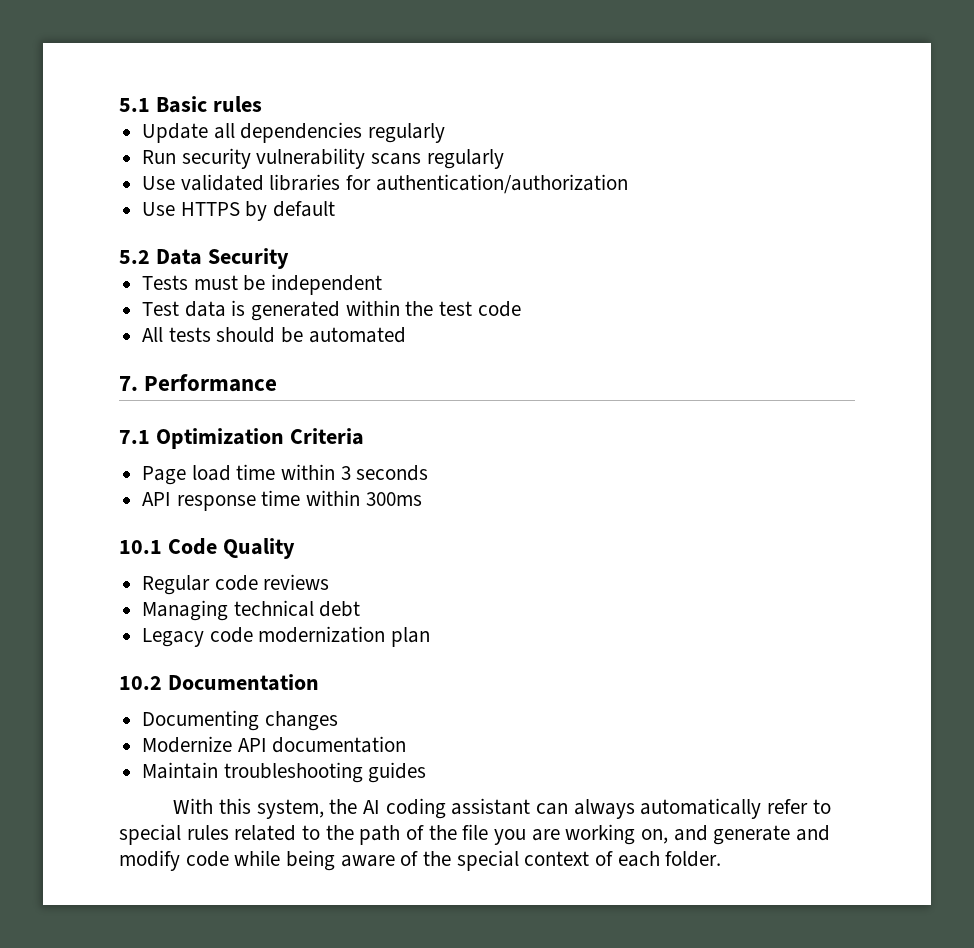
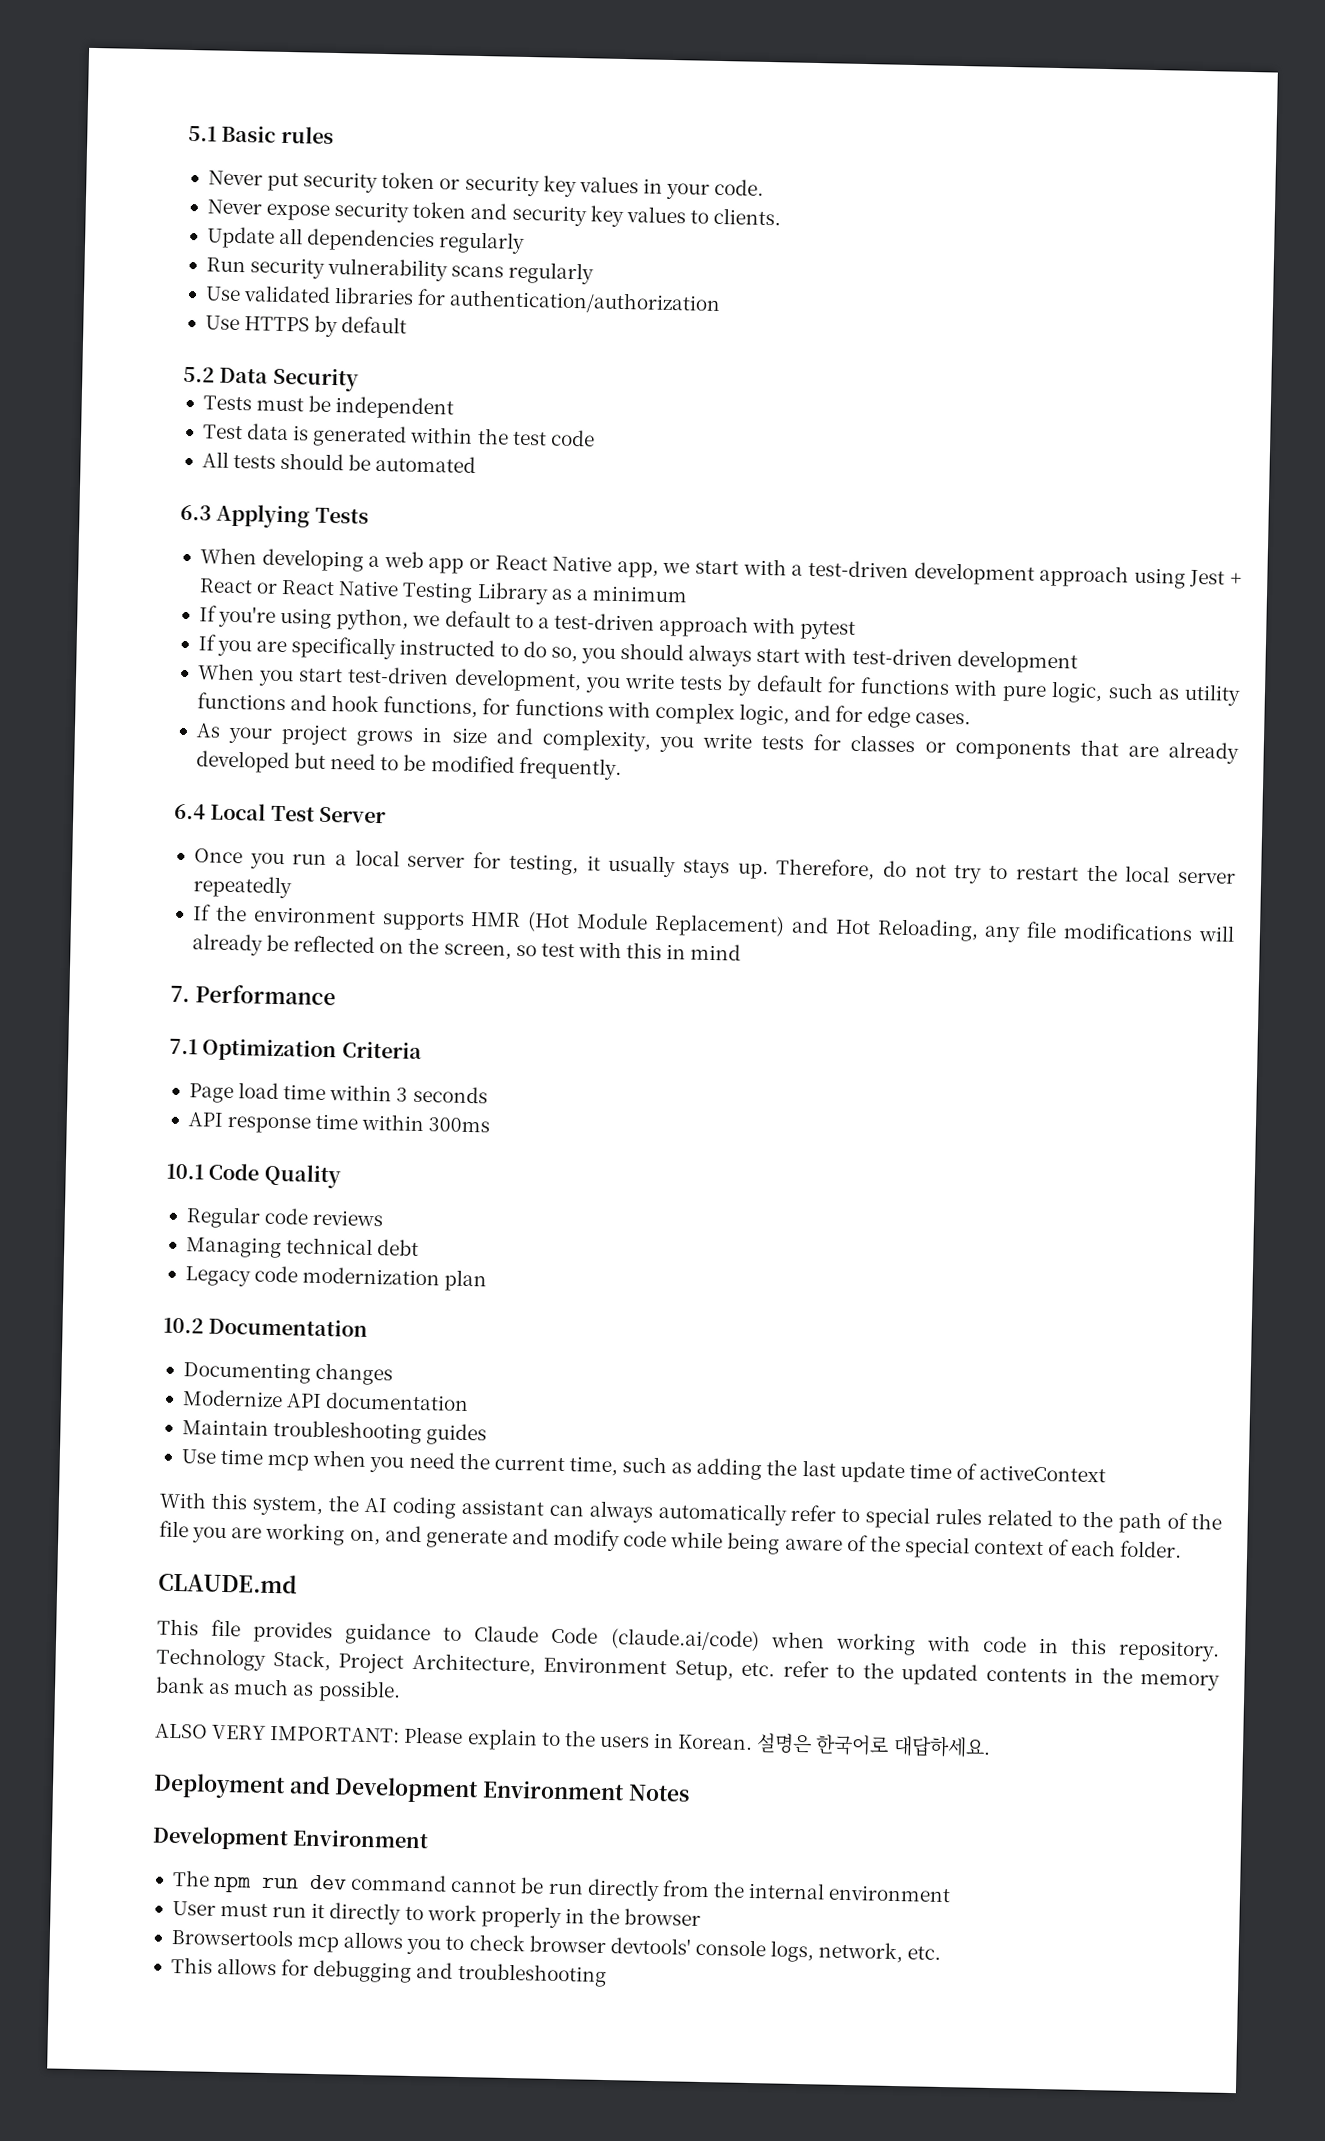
+ Never put security token or security key values in your code.
+ Never expose security token and security key values to clients.
+ 6.3 Applying Tests
+ When developing a web app or React Native app, we start with a test-driven development approach using Jest + React or React Native Testing Library as a minimum
+ If you're using python, we default to a test-driven approach with pytest
+ If you are specifically instructed to do so, you should always start with test-driven development
+ When you start test-driven development, you write tests by default for functions with pure logic, such as utility functions and hook functions, for functions with complex logic, and for edge cases.
+ As your project grows in size and complexity, you write tests for classes or components that are already developed but need to be modified frequently.
+ 6.4 Local Test Server
+ Once you run a local server for testing, it usually stays up. Therefore, do not try to restart the local server repeatedly
+ If the environment supports HMR (Hot Module Replacement) and Hot Reloading, any file modifications will already be reflected on the screen, so test with this in mind
+ Use time mcp when you need the current time, such as adding the last update time of activeContext
+ CLAUDE.md
+ This file provides guidance to Claude Code (claude.ai/code) when working with code in this repository. Technology Stack, Project Architecture, Environment Setup, etc. refer to the updated contents in the memory bank as much as possible.
+ ALSO VERY IMPORTANT: Please explain to the users in Korean. 설명은 한국어로 대답하세요.
+ Deployment and Development Environment Notes
+ Development Environment
+ The npm run dev command cannot be run directly from the internal environment
+ User must run it directly to work properly in the browser
+ Browsertools mcp allows you to check browser devtools' console logs, network, etc.
+ This allows for debugging and troubleshooting

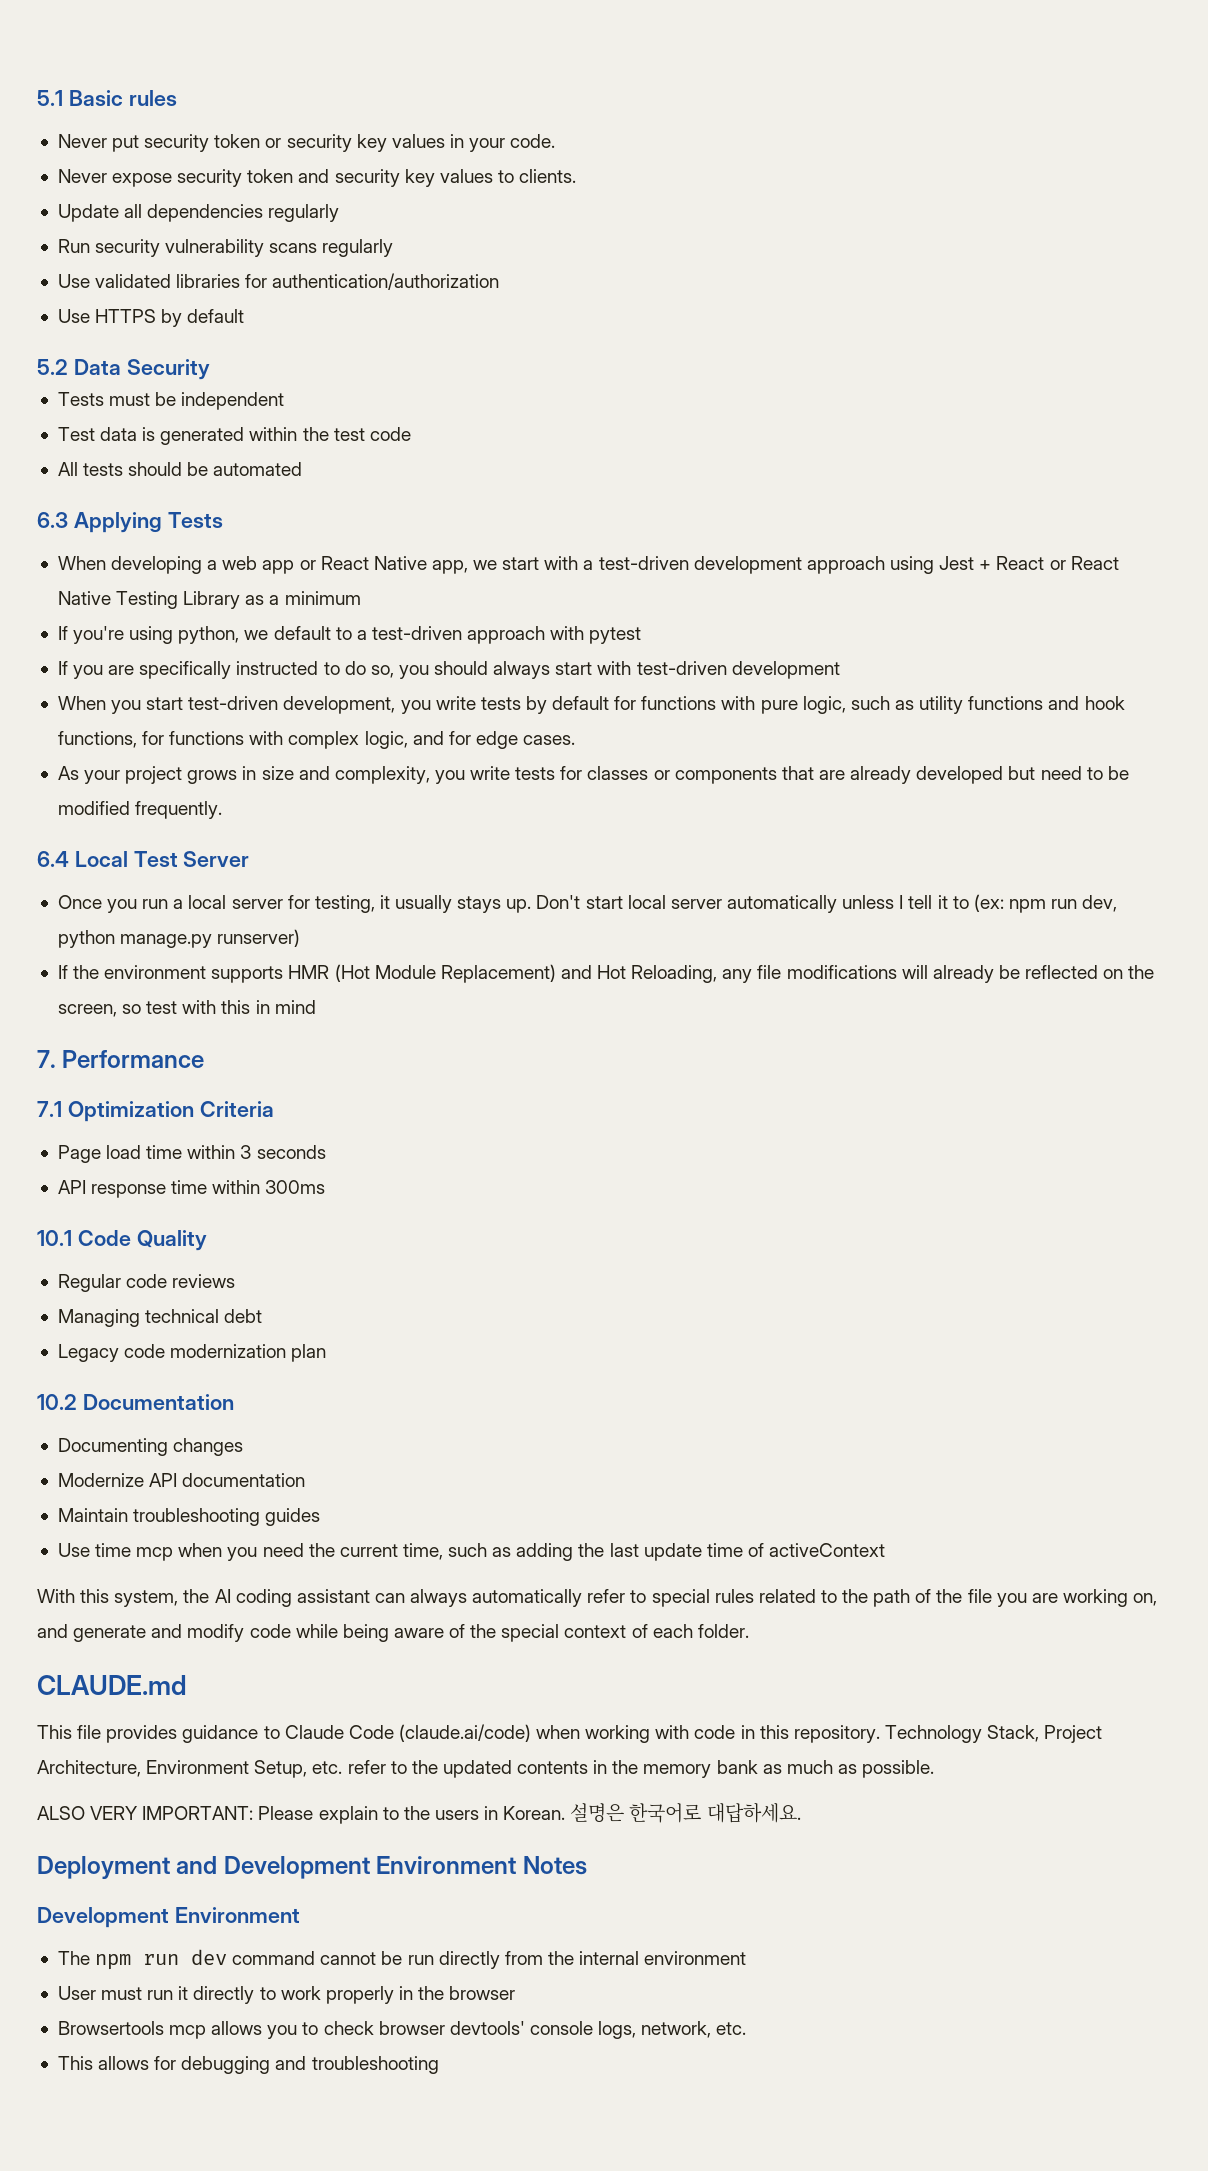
- Therefore, do not try to restart the local server repeatedly
+ Don't start local server automatically unless I tell it to (ex: npm run dev, python manage.py runserver)

